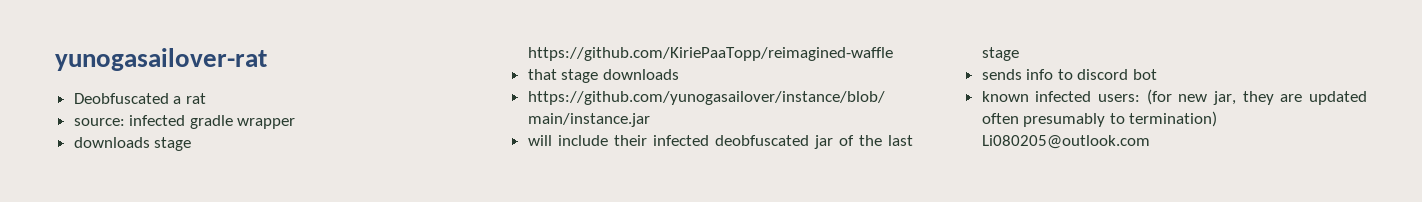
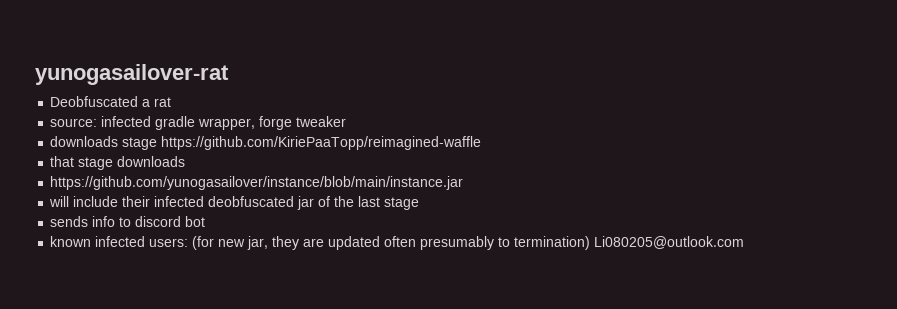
- source: infected gradle wrapper
+ source: infected gradle wrapper, forge tweaker

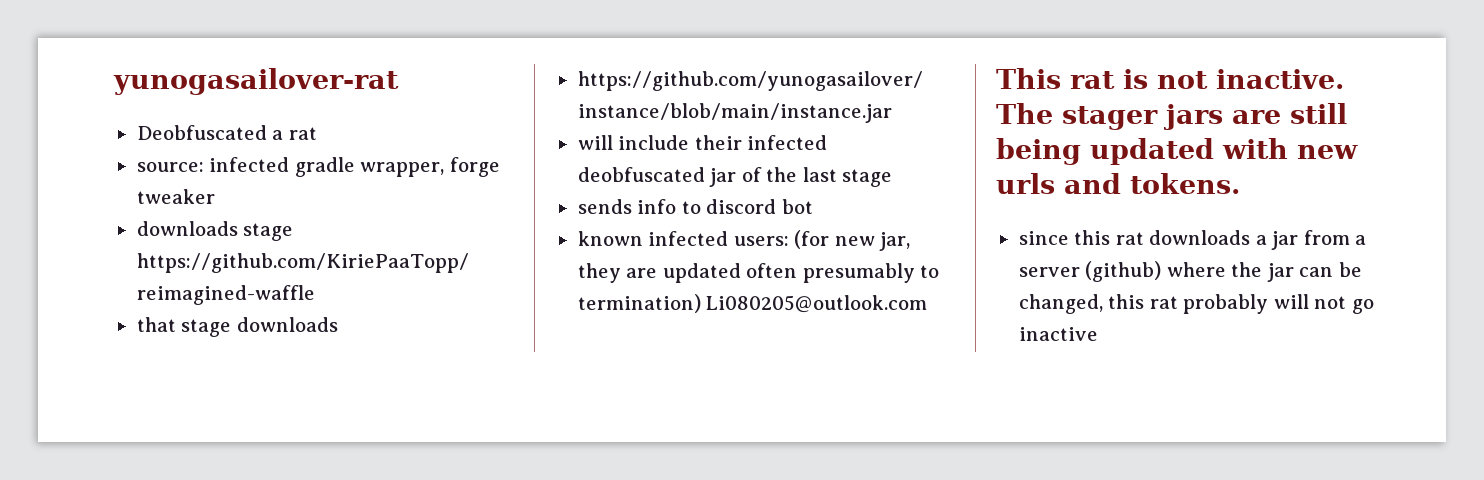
+ This rat is not inactive. The stager jars are still being updated with new urls and tokens.
+ since this rat downloads a jar from a server (github) where the jar can be changed, this rat probably will not go inactive

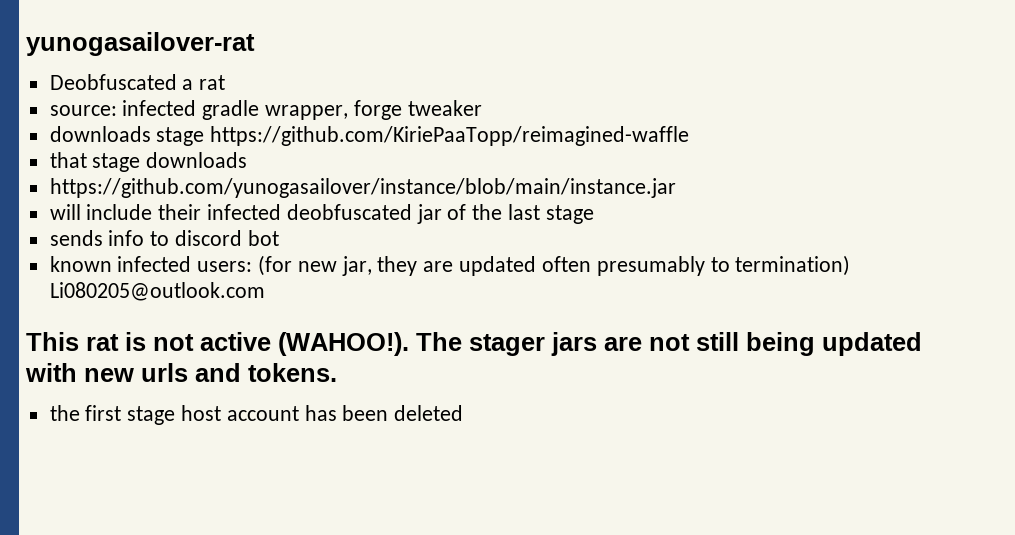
- This rat is not inactive.
+ This rat is not active (WAHOO!).
- The stager jars are still being updated with new urls and tokens.
+ The stager jars are not still being updated with new urls and tokens.
- since this rat downloads a jar from a server (github) where the jar can be changed, this rat probably will not go inactive
+ the first stage host account has been deleted

